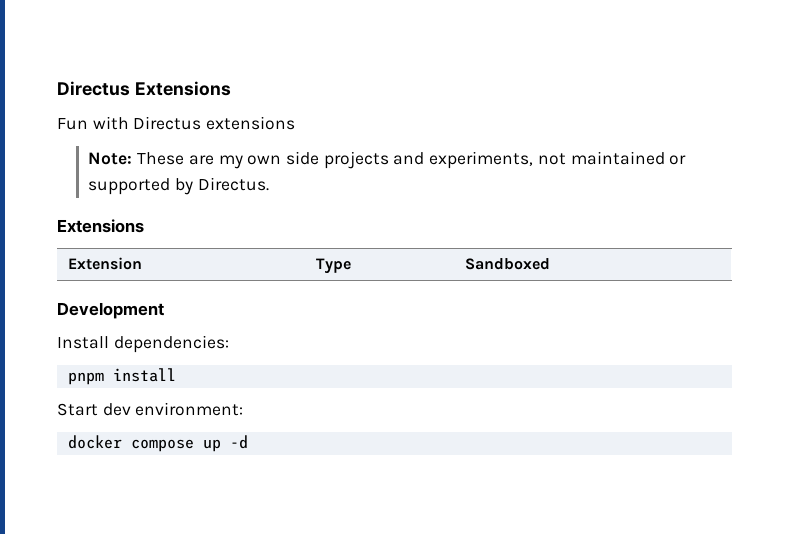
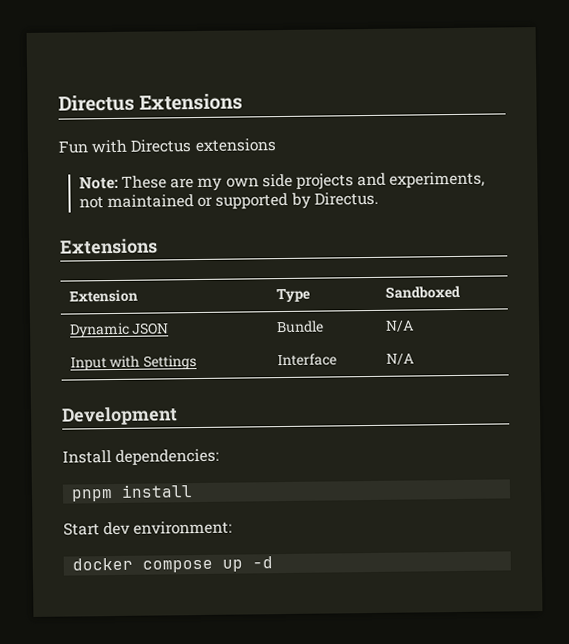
+ Dynamic JSON | Bundle | N/A
+ Input with Settings | Interface | N/A

